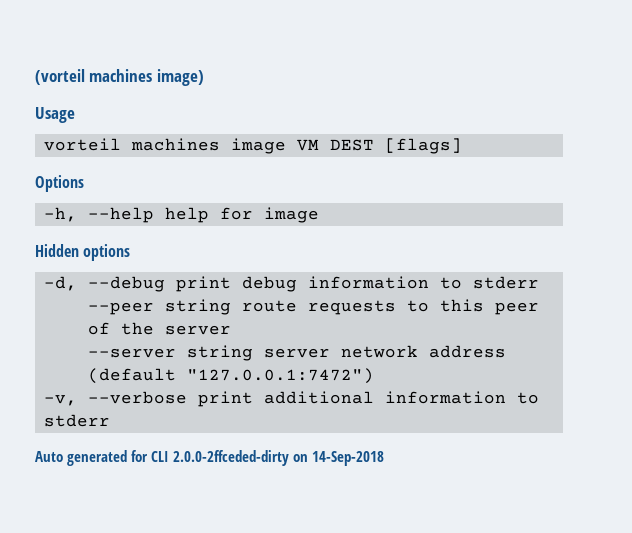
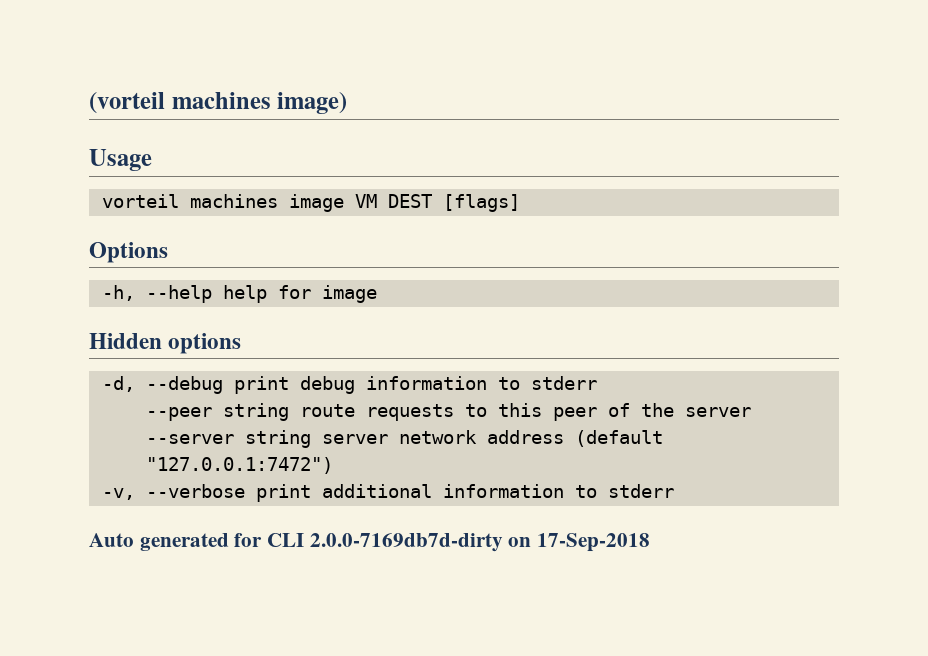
- Auto generated for CLI 2.0.0-2ffceded-dirty on 14-Sep-2018
+ Auto generated for CLI 2.0.0-7169db7d-dirty on 17-Sep-2018

